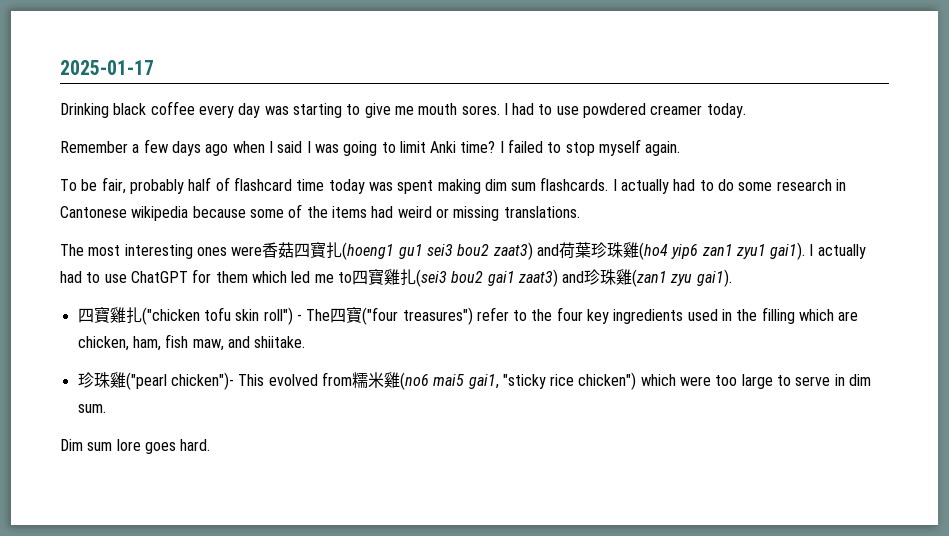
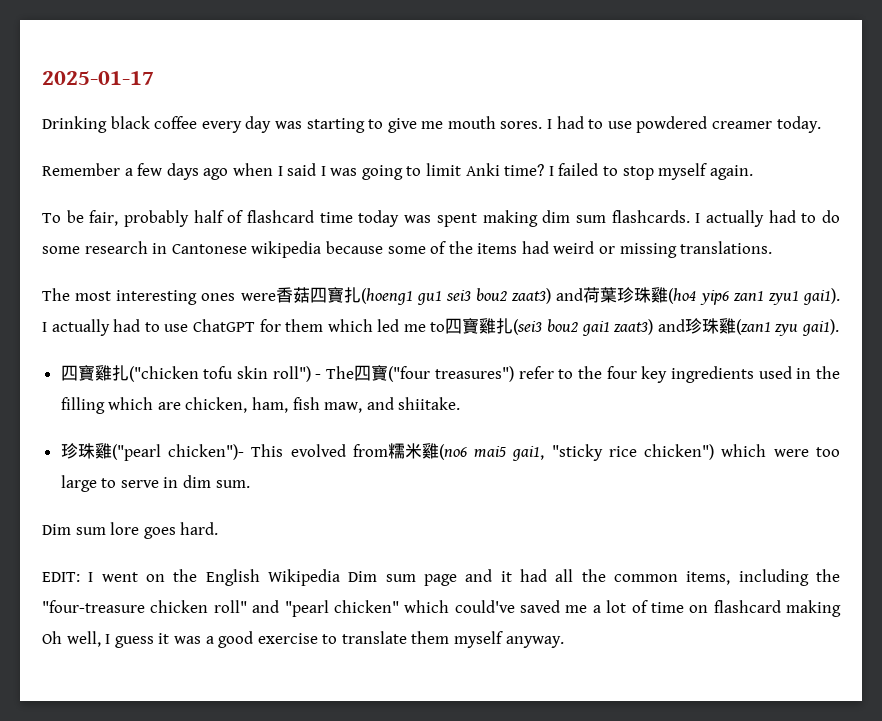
+ EDIT: I went on the English Wikipedia Dim sum page and it had all the common items, including the "four-treasure chicken roll" and "pearl chicken" which could've saved me a lot of time on flashcard making Oh well, I guess it was a good exercise to translate them myself anyway.

